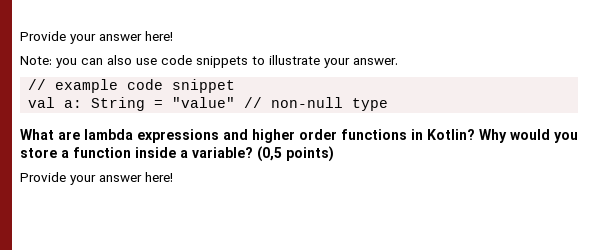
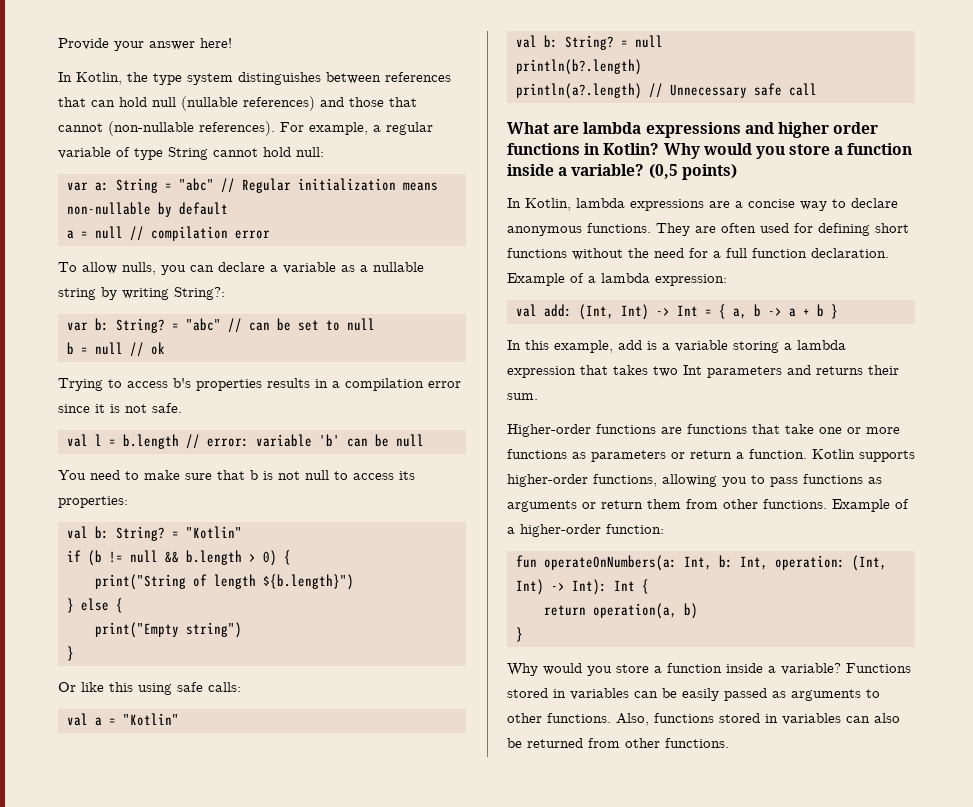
- Note: you can also use code snippets to illustrate your answer.
- // example code snippet
- val a: String = "value" // non-null type
+ In Kotlin, the type system distinguishes between references that can hold null (nullable references) and those that cannot (non-nullable references). For example, a regular variable of type String cannot hold null:
+ var a: String = "abc" // Regular initialization means non-nullable by default
+ a = null // compilation error
+ To allow nulls, you can declare a variable as a nullable string by writing String?:
+ var b: String? = "abc" // can be set to null
+ b = null // ok
+ Trying to access b's properties results in a compilation error since it is not safe.
+ val l = b.length // error: variable 'b' can be null
+ You need to make sure that b is not null to access its properties:
+ val b: String? = "Kotlin"
+ if (b != null && b.length > 0) {
+ print("String of length ${b.length}")
+ } else {
+ print("Empty string")
+ }
+ Or like this using safe calls:
+ val a = "Kotlin"
+ val b: String? = null
+ println(b?.length)
+ println(a?.length) // Unnecessary safe call
  (0,5 points)
- Provide your answer here!
+ In Kotlin, lambda expressions are a concise way to declare anonymous functions. They are often used for defining short functions without the need for a full function declaration. Example of a lambda expression:
+ val add: (Int, Int) -> Int = { a, b -> a + b }
+ In this example, add is a variable storing a lambda expression that takes two Int parameters and returns their sum.
+ Higher-order functions are functions that take one or more functions as parameters or return a function. Kotlin supports higher-order functions, allowing you to pass functions as arguments or return them from other functions. Example of a higher-order function:
+ fun operateOnNumbers(a: Int, b: Int, operation: (Int, Int) -> Int): Int {
+ return operation(a, b)
+ }
+ Why would you store a function inside a variable? Functions stored in variables can be easily passed as arguments to other functions. Also, functions stored in variables can also be returned from other functions.

